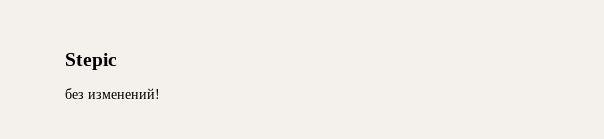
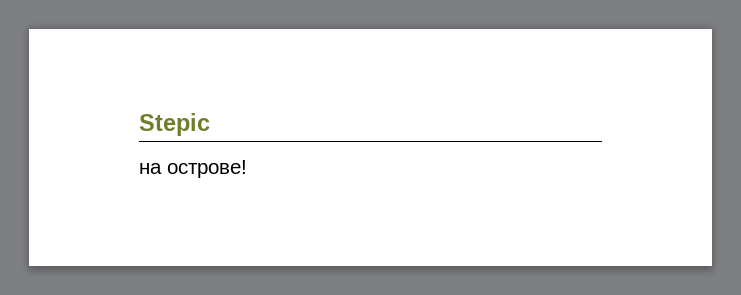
- без изменений!
+ на острове!

